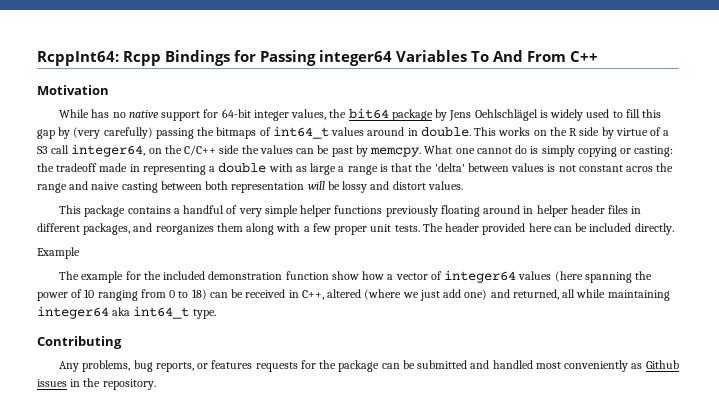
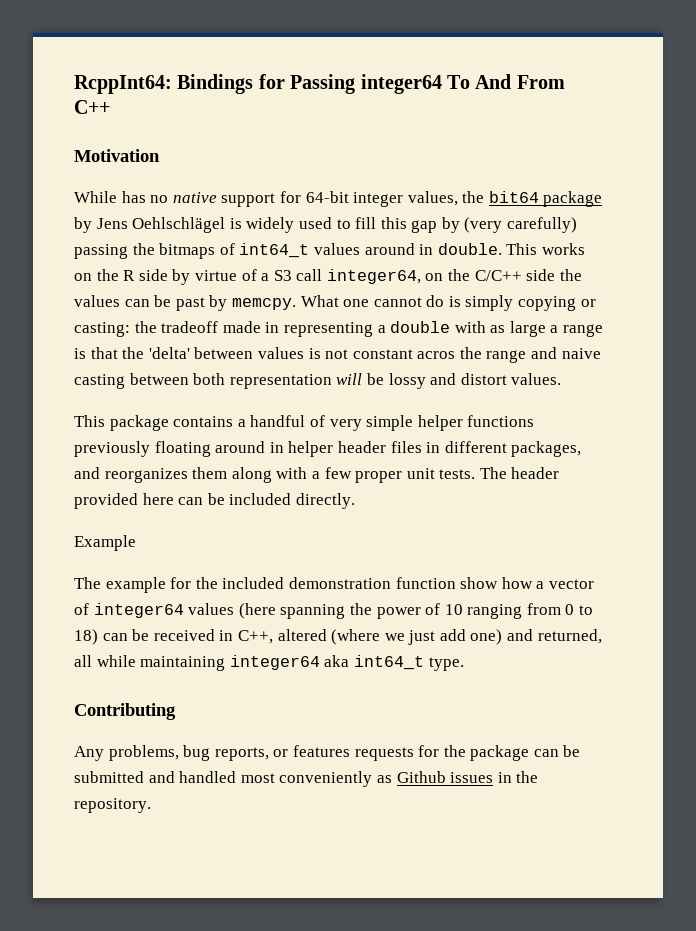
- RcppInt64: Rcpp Bindings for Passing integer64 Variables To And From C++
+ RcppInt64: Bindings for Passing integer64 To And From C++

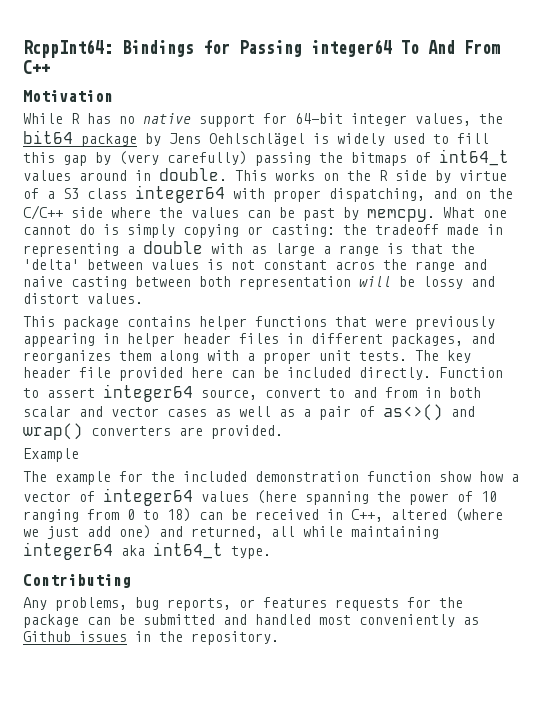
- While has no native support for 64-bit integer values, the bit64 package by Jens Oehlschlägel is widely used to fill this gap by (very carefully) passing the bitmaps of int64_t values around in double.
+ While R has no native support for 64-bit integer values, the bit64 package by Jens Oehlschlägel is widely used to fill this gap by (very carefully) passing the bitmaps of int64_t values around in double.
- This works on the R side by virtue of a S3 call integer64, on the C/C++ side the values can be past by memcpy.
+ This works on the R side by virtue of a S3 class integer64 with proper dispatching, and on the C/C++ side where the values can be past by memcpy.
- This package contains a handful of very simple helper functions previously floating around in helper header files in different packages, and reorganizes them along with a few proper unit tests.
+ This package contains helper functions that were previously appearing in helper header files in different packages, and reorganizes them along with a proper unit tests.
- The header provided here can be included directly.
+ The key header file provided here can be included directly. Function to assert integer64 source, convert to and from in both scalar and vector cases as well as a pair of as<>() and wrap() converters are provided.

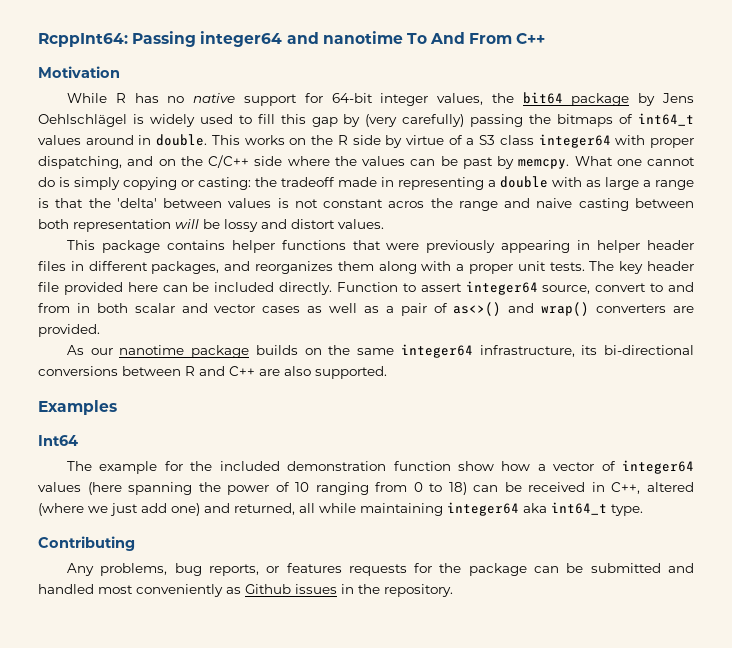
- RcppInt64: Bindings for Passing integer64 To And From C++
+ RcppInt64: Passing integer64 and nanotime To And From C++
- Example
+ As our nanotime package builds on the same integer64 infrastructure, its bi-directional conversions between R and C++ are also supported.
+ Examples
+ Int64

